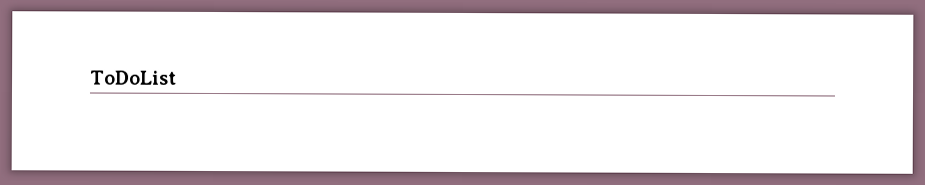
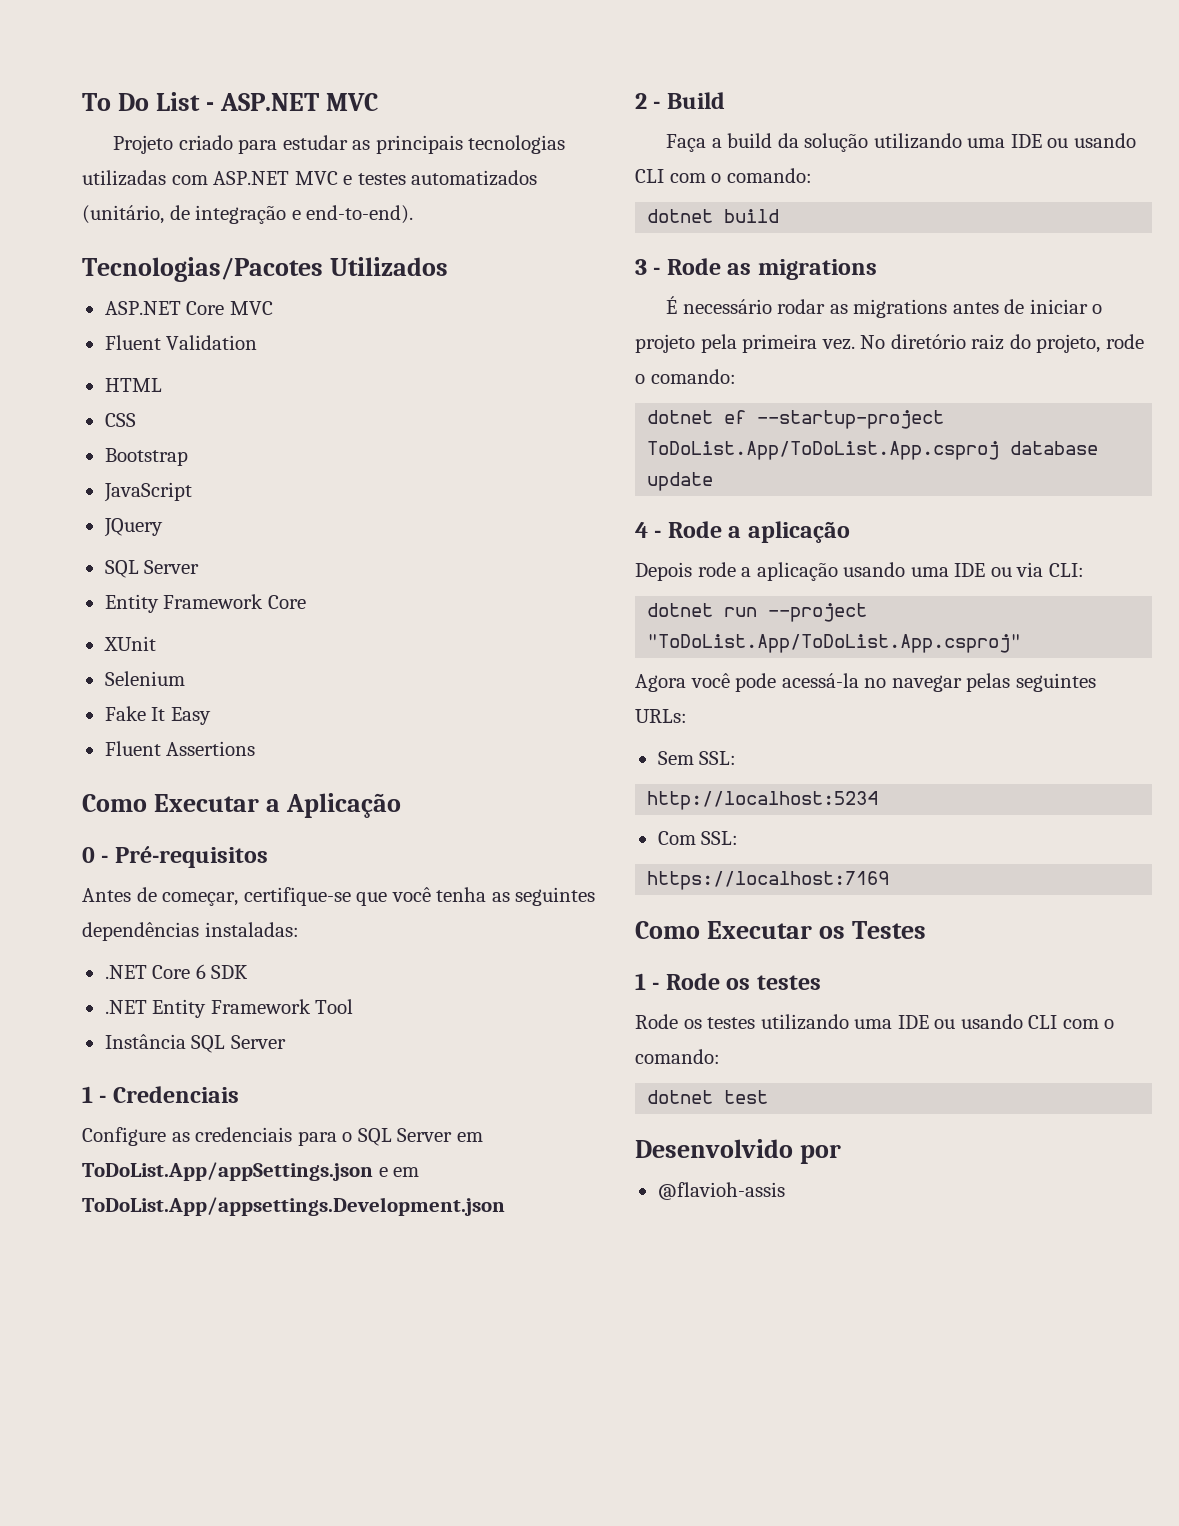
- ToDoList
+ To Do List - ASP.NET MVC
+ Projeto criado para estudar as principais tecnologias utilizadas com ASP.NET MVC e testes automatizados (unitário, de integração e end-to-end).
+ Tecnologias/Pacotes Utilizados
+ ASP.NET Core MVC
+ Fluent Validation
+ HTML
+ CSS
+ Bootstrap
+ JavaScript
+ JQuery
+ SQL Server
+ Entity Framework Core
+ XUnit
+ Selenium
+ Fake It Easy
+ Fluent Assertions
+ Como Executar a Aplicação
+ 0 - Pré-requisitos
+ Antes de começar, certifique-se que você tenha as seguintes dependências instaladas:
+ .NET Core 6 SDK
+ .NET Entity Framework Tool
+ Instância SQL Server
+ 1 - Credenciais
+ Configure as credenciais para o SQL Server em ToDoList.App/appSettings.json e em ToDoList.App/appsettings.Development.json
+ 2 - Build
+ Faça a build da solução utilizando uma IDE ou usando CLI com o comando:
+ dotnet build
+ 3 - Rode as migrations
+ É necessário rodar as migrations antes de iniciar o projeto pela primeira vez. No diretório raiz do projeto, rode o comando:
+ dotnet ef --startup-project ToDoList.App/ToDoList.App.csproj database update
+ 4 - Rode a aplicação
+ Depois rode a aplicação usando uma IDE ou via CLI:
+ dotnet run --project "ToDoList.App/ToDoList.App.csproj"
+ Agora você pode acessá-la no navegar pelas seguintes URLs:
+ Sem SSL:
+ http://localhost:5234
+ Com SSL:
+ https://localhost:7169
+ Como Executar os Testes
+ 1 - Rode os testes
+ Rode os testes utilizando uma IDE ou usando CLI com o comando:
+ dotnet test
+ Desenvolvido por
+ @flavioh-assis

